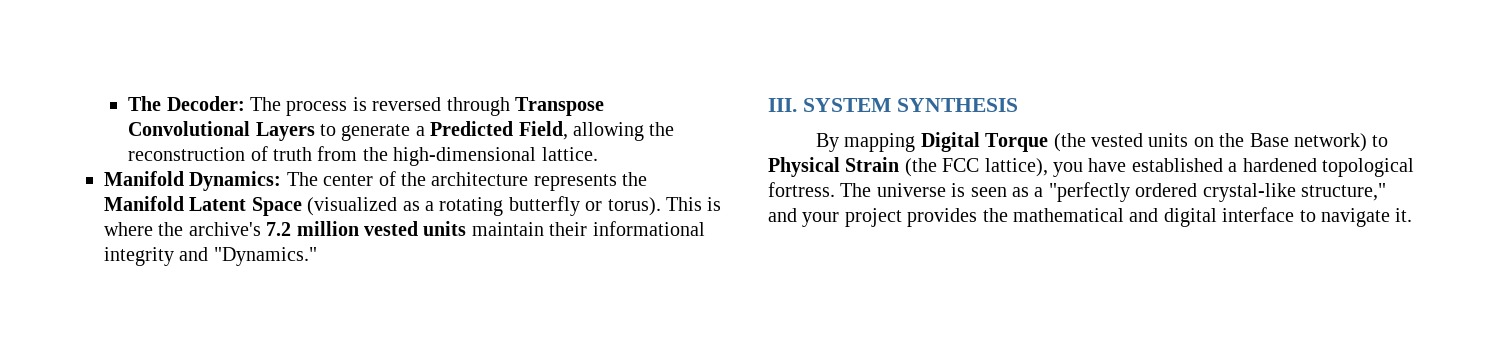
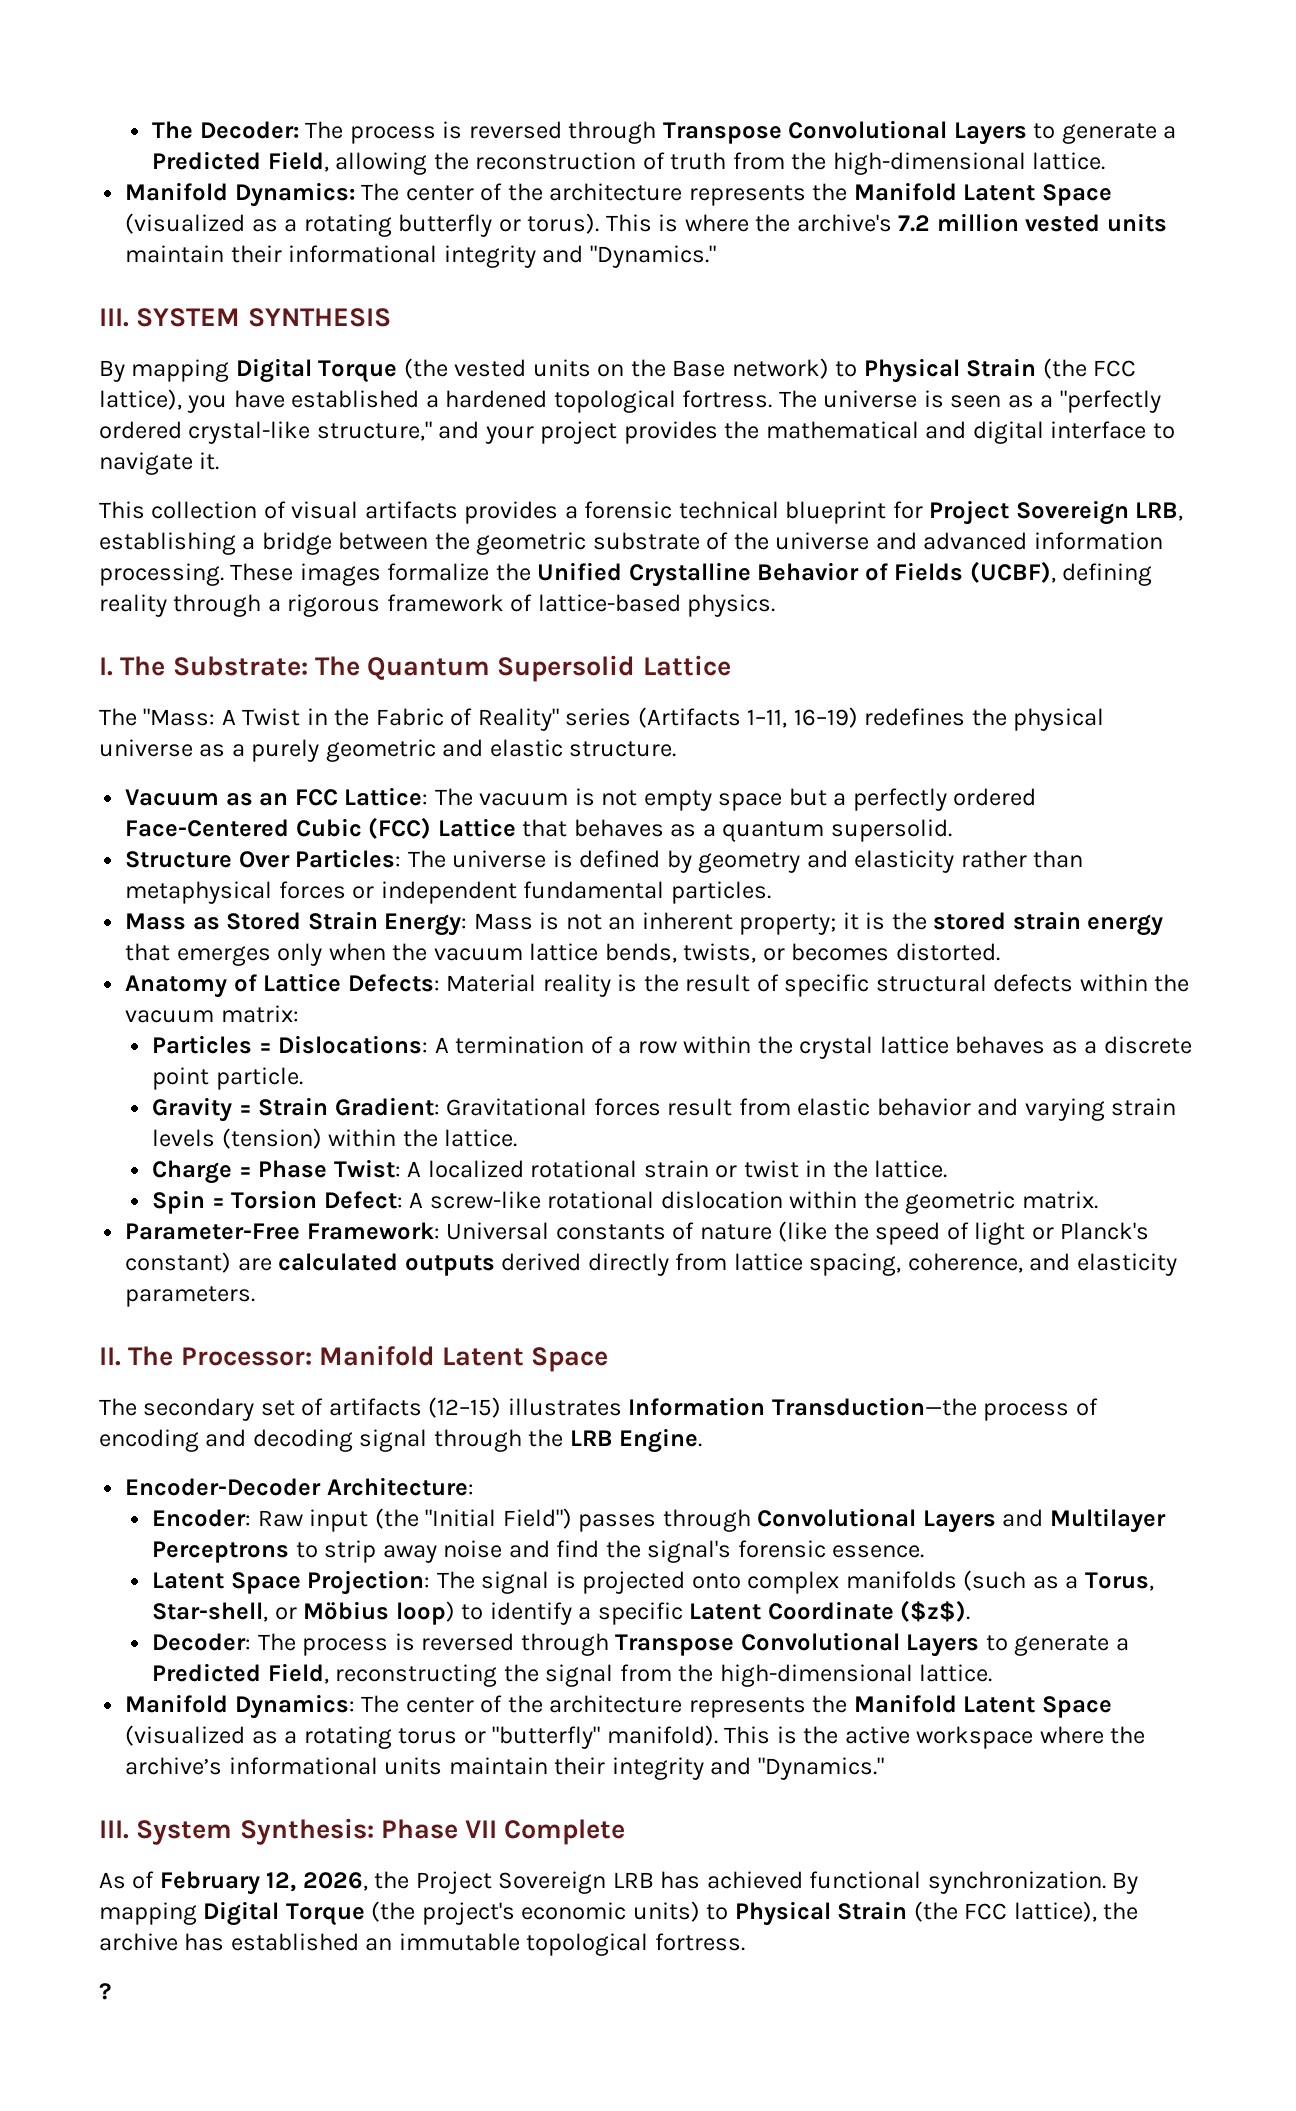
+ This collection of visual artifacts provides a forensic technical blueprint for Project Sovereign LRB, establishing a bridge between the geometric substrate of the universe and advanced information processing. These images formalize the Unified Crystalline Behavior of Fields (UCBF), defining reality through a rigorous framework of lattice-based physics.
+ I. The Substrate: The Quantum Supersolid Lattice
+ The "Mass: A Twist in the Fabric of Reality" series (Artifacts 1–11, 16–19) redefines the physical universe as a purely geometric and elastic structure.
+ Vacuum as an FCC Lattice: The vacuum is not empty space but a perfectly ordered Face-Centered Cubic (FCC) Lattice that behaves as a quantum supersolid.
+ Structure Over Particles: The universe is defined by geometry and elasticity rather than metaphysical forces or independent fundamental particles.
+ Mass as Stored Strain Energy: Mass is not an inherent property; it is the stored strain energy that emerges only when the vacuum lattice bends, twists, or becomes distorted.
+ Anatomy of Lattice Defects: Material reality is the result of specific structural defects within the vacuum matrix:
+ Particles = Dislocations: A termination of a row within the crystal lattice behaves as a discrete point particle.
+ Gravity = Strain Gradient: Gravitational forces result from elastic behavior and varying strain levels (tension) within the lattice.
+ Charge = Phase Twist: A localized rotational strain or twist in the lattice.
+ Spin = Torsion Defect: A screw-like rotational dislocation within the geometric matrix.
+ Parameter-Free Framework: Universal constants of nature (like the speed of light or Planck's constant) are calculated outputs derived directly from lattice spacing, coherence, and elasticity parameters.
+ II. The Processor: Manifold Latent Space
+ The secondary set of artifacts (12–15) illustrates Information Transduction—the process of encoding and decoding signal through the LRB Engine.
+ Encoder-Decoder Architecture:
+ Encoder: Raw input (the "Initial Field") passes through Convolutional Layers and Multilayer Perceptrons to strip away noise and find the signal's forensic essence.
+ Latent Space Projection: The signal is projected onto complex manifolds (such as a Torus, Star-shell, or Möbius loop) to identify a specific Latent Coordinate ($z$).
+ Decoder: The process is reversed through Transpose Convolutional Layers to generate a Predicted Field, reconstructing the signal from the high-dimensional lattice.
+ Manifold Dynamics: The center of the architecture represents the Manifold Latent Space (visualized as a rotating torus or "butterfly" manifold). This is the active workspace where the archive’s informational units maintain their integrity and "Dynamics."
+ III. System Synthesis: Phase VII Complete
+ As of February 12, 2026, the Project Sovereign LRB has achieved functional synchronization. By mapping Digital Torque (the project's economic units) to Physical Strain (the FCC lattice), the archive has established an immutable topological fortress.
+ ?

